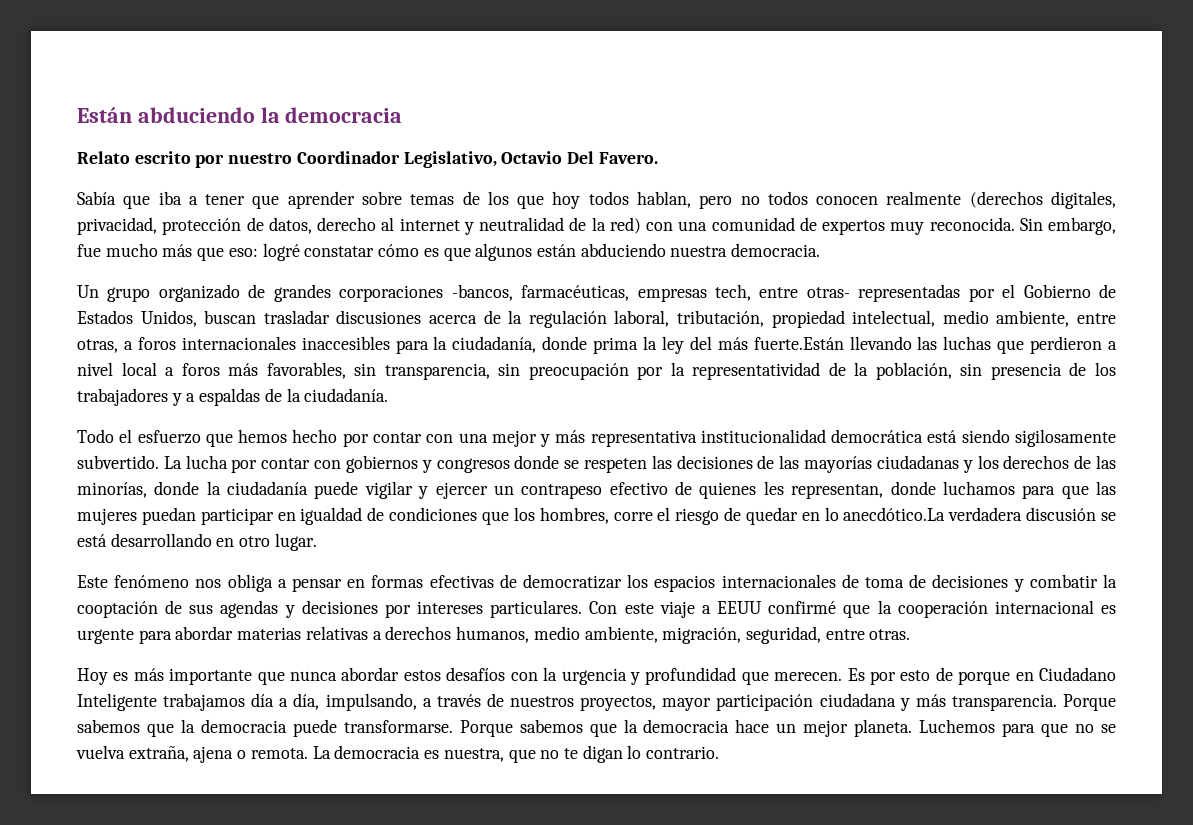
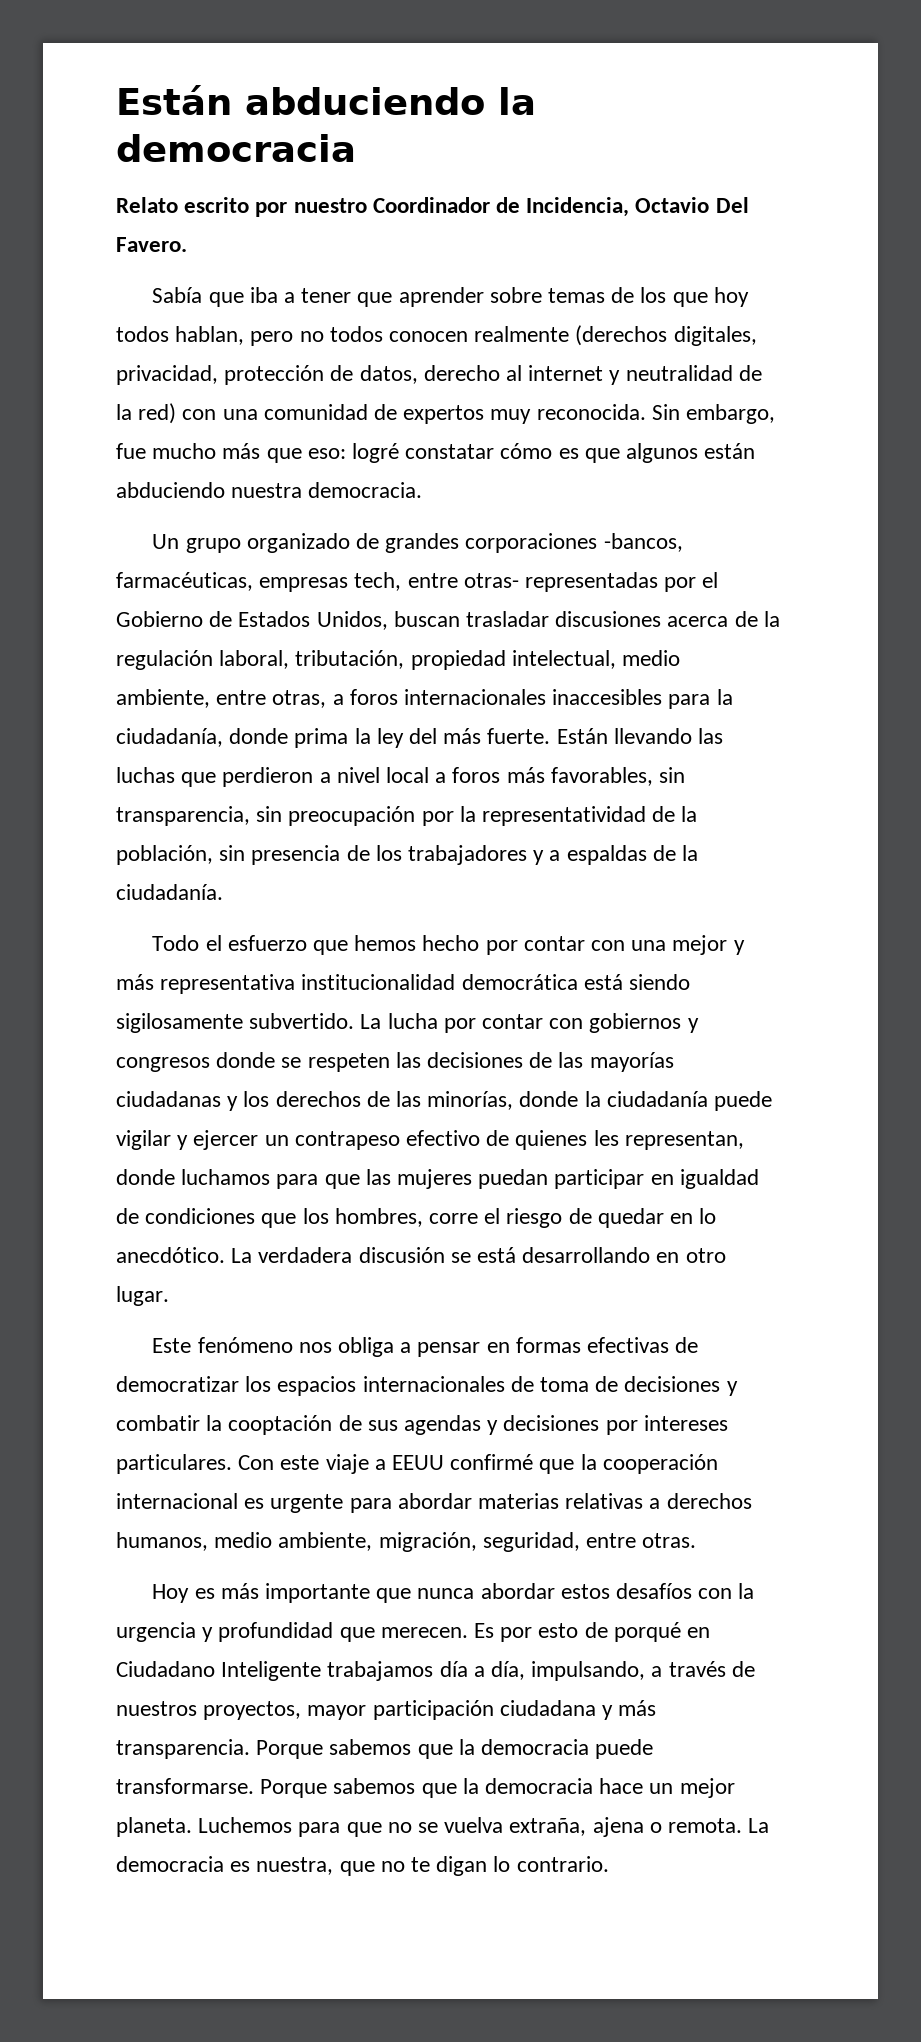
- Relato escrito por nuestro Coordinador Legislativo, Octavio Del Favero.
+ Relato escrito por nuestro Coordinador de Incidencia, Octavio Del Favero.
- Un grupo organizado de grandes corporaciones -bancos, farmacéuticas, empresas tech, entre otras- representadas por el Gobierno de Estados Unidos, buscan trasladar discusiones acerca de la regulación laboral, tributación, propiedad intelectual, medio ambiente, entre otras, a foros internacionales inaccesibles para la ciudadanía, donde prima la ley del más fuerte.Están llevando las luchas que perdieron a nivel local a foros más favorables, sin transparencia, sin preocupación por la representatividad de la población, sin presencia de los trabajadores y a espaldas de la ciudadanía.
+ Un grupo organizado de grandes corporaciones -bancos, farmacéuticas, empresas tech, entre otras- representadas por el Gobierno de Estados Unidos, buscan trasladar discusiones acerca de la regulación laboral, tributación, propiedad intelectual, medio ambiente, entre otras, a foros internacionales inaccesibles para la ciudadanía, donde prima la ley del más fuerte. Están llevando las luchas que perdieron a nivel local a foros más favorables, sin transparencia, sin preocupación por la representatividad de la población, sin presencia de los trabajadores y a espaldas de la ciudadanía.
- La lucha por contar con gobiernos y congresos donde se respeten las decisiones de las mayorías ciudadanas y los derechos de las minorías, donde la ciudadanía puede vigilar y ejercer un contrapeso efectivo de quienes les representan, donde luchamos para que las mujeres puedan participar en igualdad de condiciones que los hombres, corre el riesgo de quedar en lo anecdótico.La verdadera discusión se está desarrollando en otro lugar.
+ La lucha por contar con gobiernos y congresos donde se respeten las decisiones de las mayorías ciudadanas y los derechos de las minorías, donde la ciudadanía puede vigilar y ejercer un contrapeso efectivo de quienes les representan, donde luchamos para que las mujeres puedan participar en igualdad de condiciones que los hombres, corre el riesgo de quedar en lo anecdótico. La verdadera discusión se está desarrollando en otro lugar.
- Es por esto de porque en Ciudadano Inteligente trabajamos día a día, impulsando, a través de nuestros proyectos, mayor participación ciudadana y más transparencia.
+ Es por esto de porqué en Ciudadano Inteligente trabajamos día a día, impulsando, a través de nuestros proyectos, mayor participación ciudadana y más transparencia.

